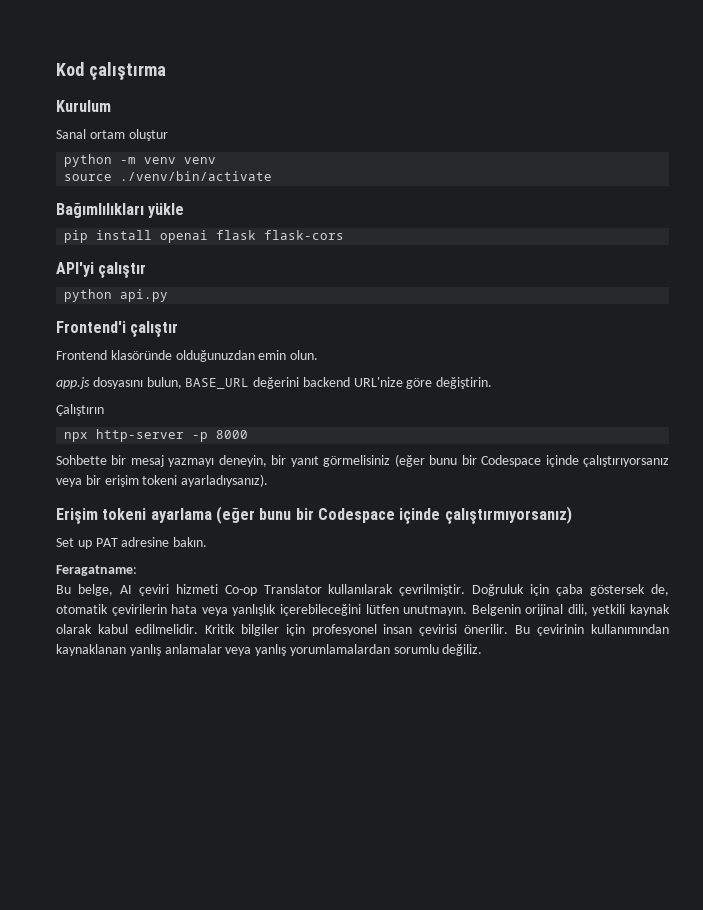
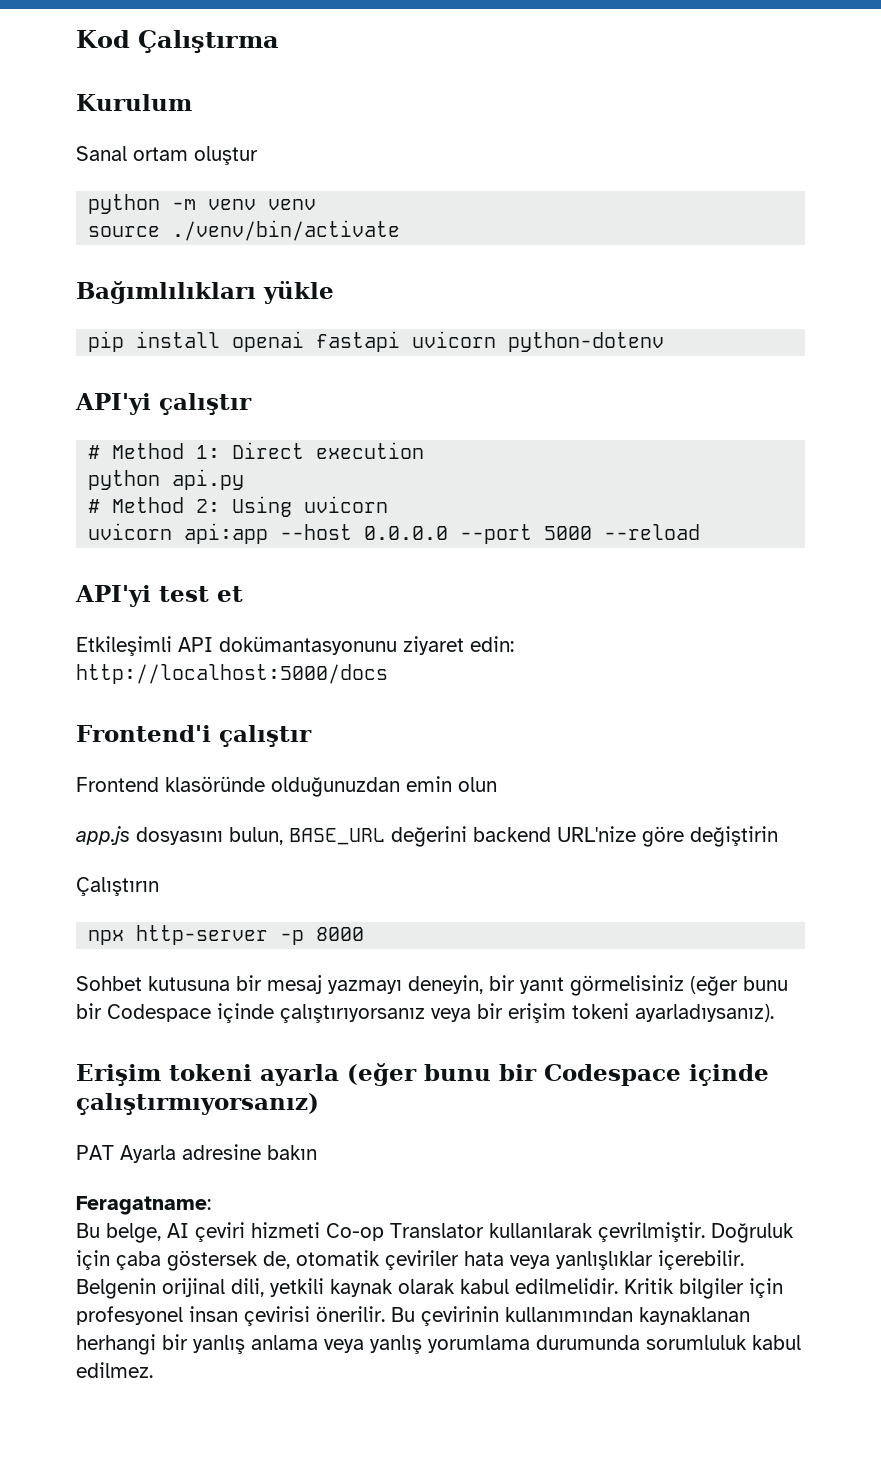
- Kod çalıştırma
+ Kod Çalıştırma
- pip install openai flask flask-cors
+ pip install openai fastapi uvicorn python-dotenv
+ # Method 1: Direct execution
  python api.py
+ # Method 2: Using uvicorn
+ uvicorn api:app --host 0.0.0.0 --port 5000 --reload
+ API'yi test et
+ Etkileşimli API dokümantasyonunu ziyaret edin: http://localhost:5000/docs
- Frontend klasöründe olduğunuzdan emin olun.
+ Frontend klasöründe olduğunuzdan emin olun
- app.js dosyasını bulun, BASE_URL değerini backend URL'nize göre değiştirin.
+ app.js dosyasını bulun, BASE_URL değerini backend URL'nize göre değiştirin
- Sohbette bir mesaj yazmayı deneyin, bir yanıt görmelisiniz (eğer bunu bir Codespace içinde çalıştırıyorsanız veya bir erişim tokeni ayarladıysanız).
+ Sohbet kutusuna bir mesaj yazmayı deneyin, bir yanıt görmelisiniz (eğer bunu bir Codespace içinde çalıştırıyorsanız veya bir erişim tokeni ayarladıysanız).
- Erişim tokeni ayarlama (eğer bunu bir Codespace içinde çalıştırmıyorsanız)
+ Erişim tokeni ayarla (eğer bunu bir Codespace içinde çalıştırmıyorsanız)
- Set up PAT adresine bakın.
+ PAT Ayarla adresine bakın
- Doğruluk için çaba göstersek de, otomatik çevirilerin hata veya yanlışlık içerebileceğini lütfen unutmayın.
+ Doğruluk için çaba göstersek de, otomatik çeviriler hata veya yanlışlıklar içerebilir.
- Bu çevirinin kullanımından kaynaklanan yanlış anlamalar veya yanlış yorumlamalardan sorumlu değiliz.
+ Bu çevirinin kullanımından kaynaklanan herhangi bir yanlış anlama veya yanlış yorumlama durumunda sorumluluk kabul edilmez.

